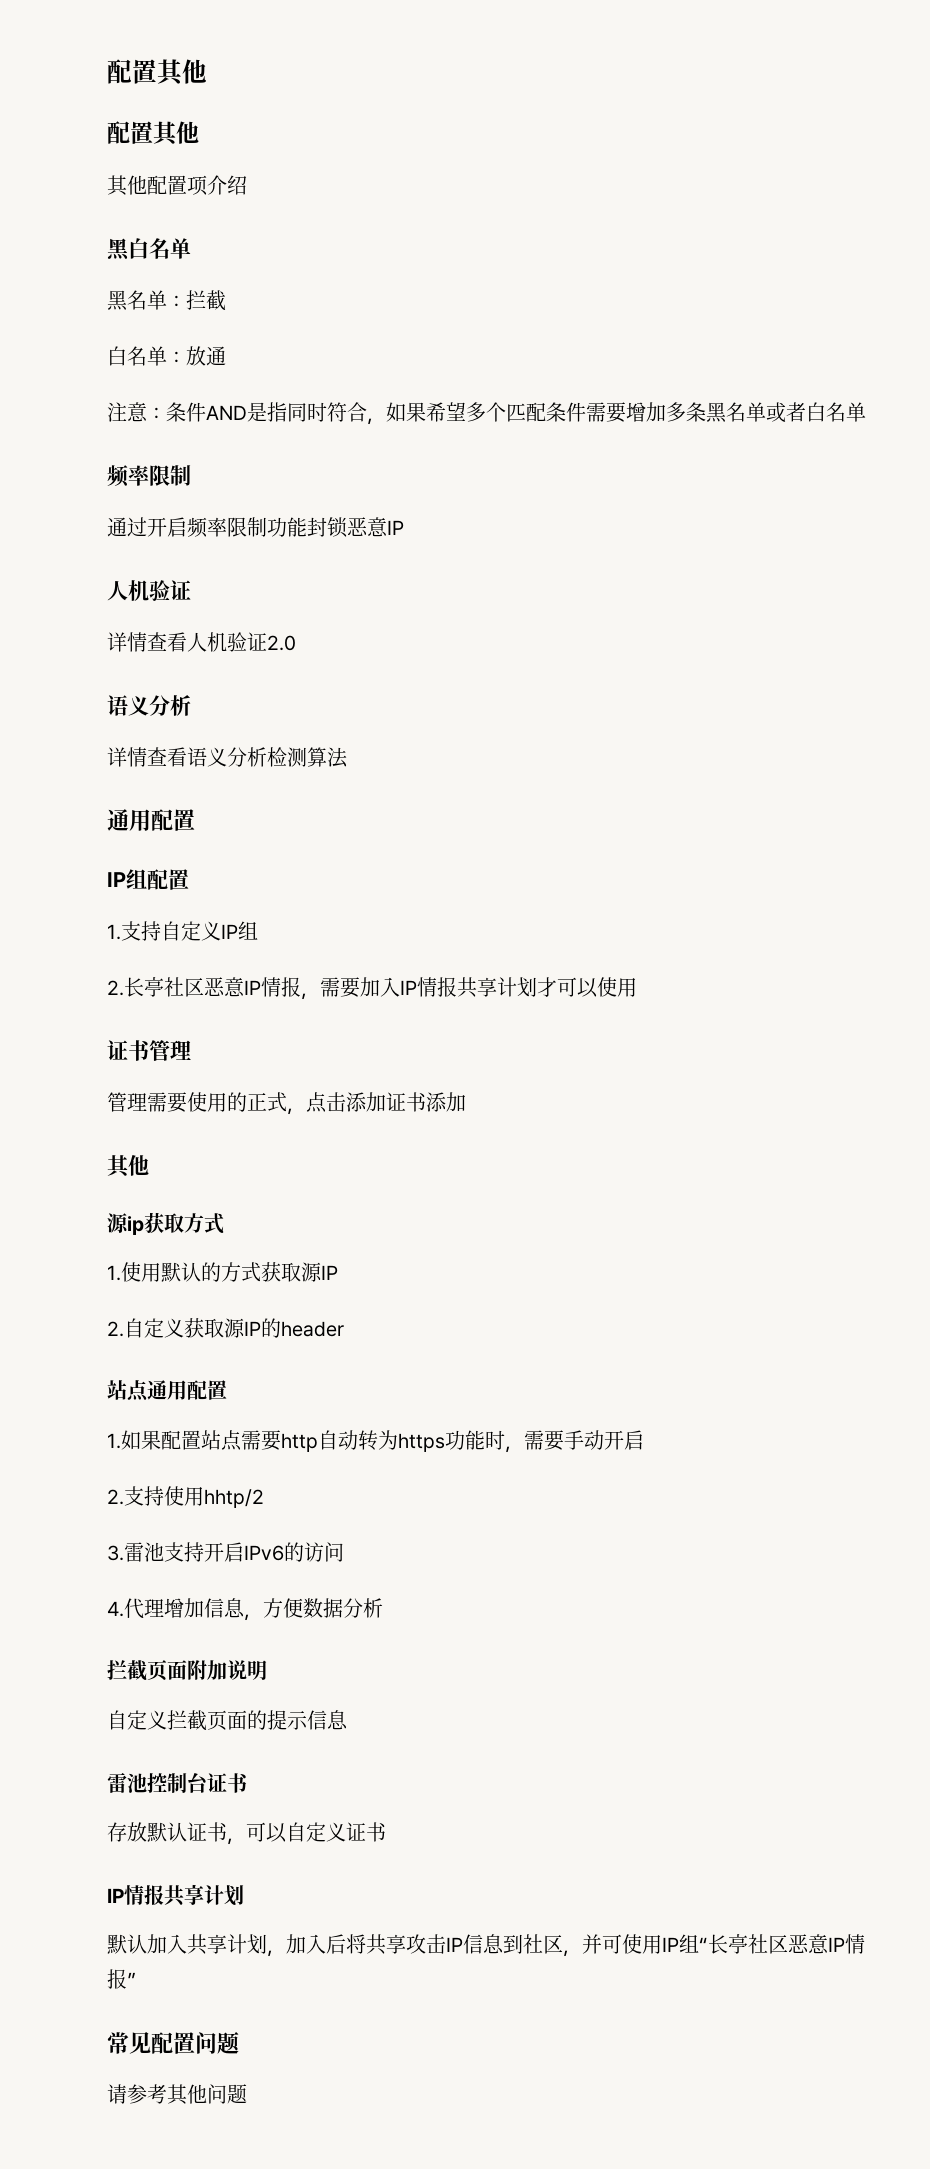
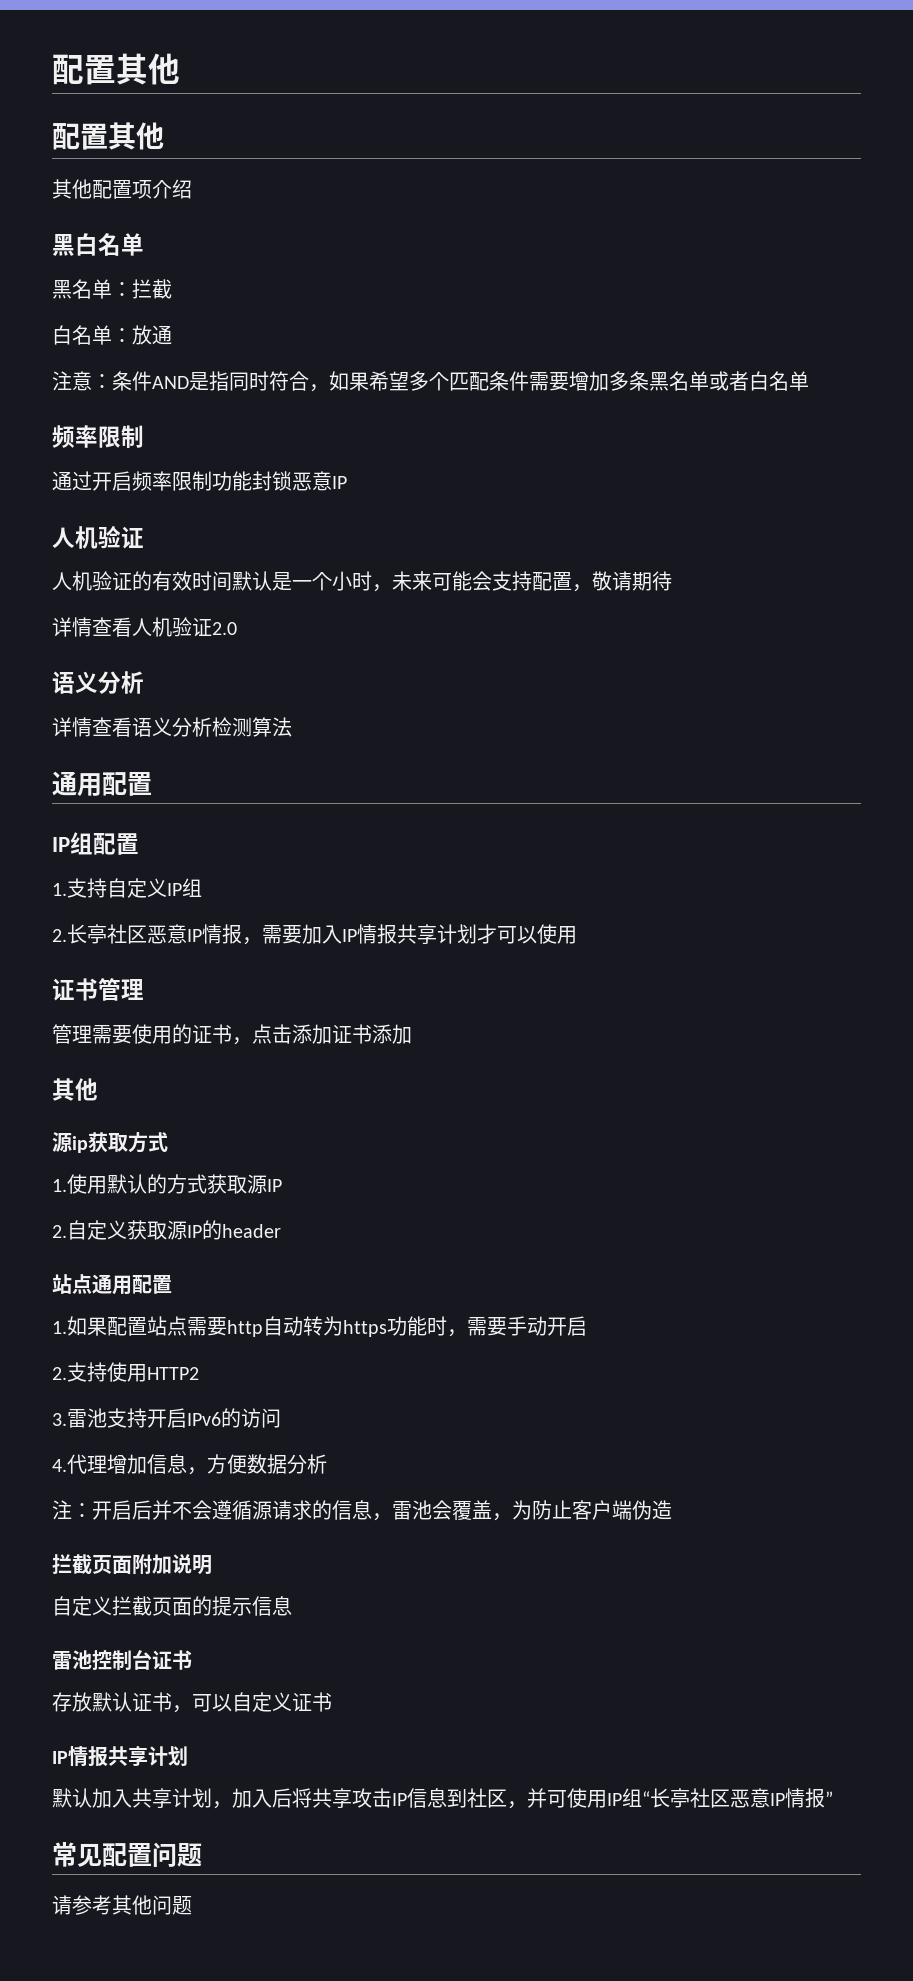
+ 人机验证的有效时间默认是一个小时，未来可能会支持配置，敬请期待
- 管理需要使用的正式，点击添加证书添加
+ 管理需要使用的证书，点击添加证书添加
- 2.支持使用hhtp/2
+ 2.支持使用HTTP2
+ 注：开启后并不会遵循源请求的信息，雷池会覆盖，为防止客户端伪造

